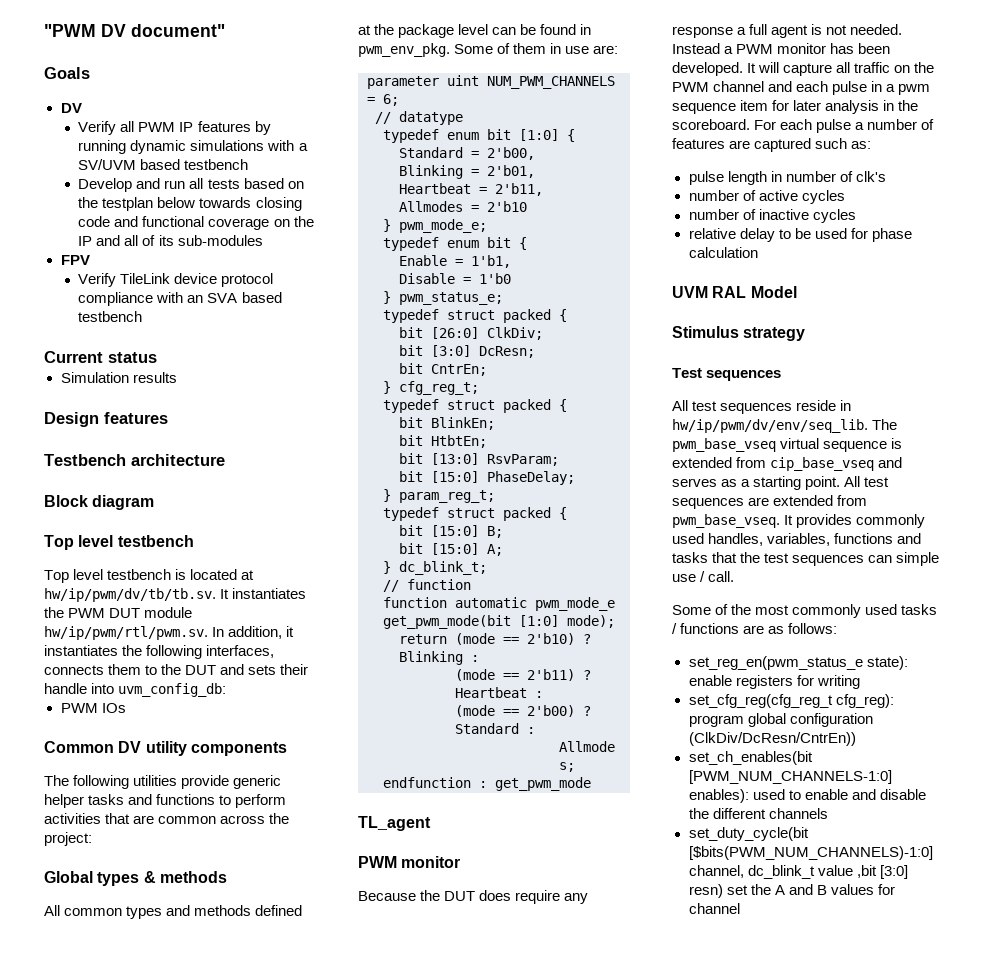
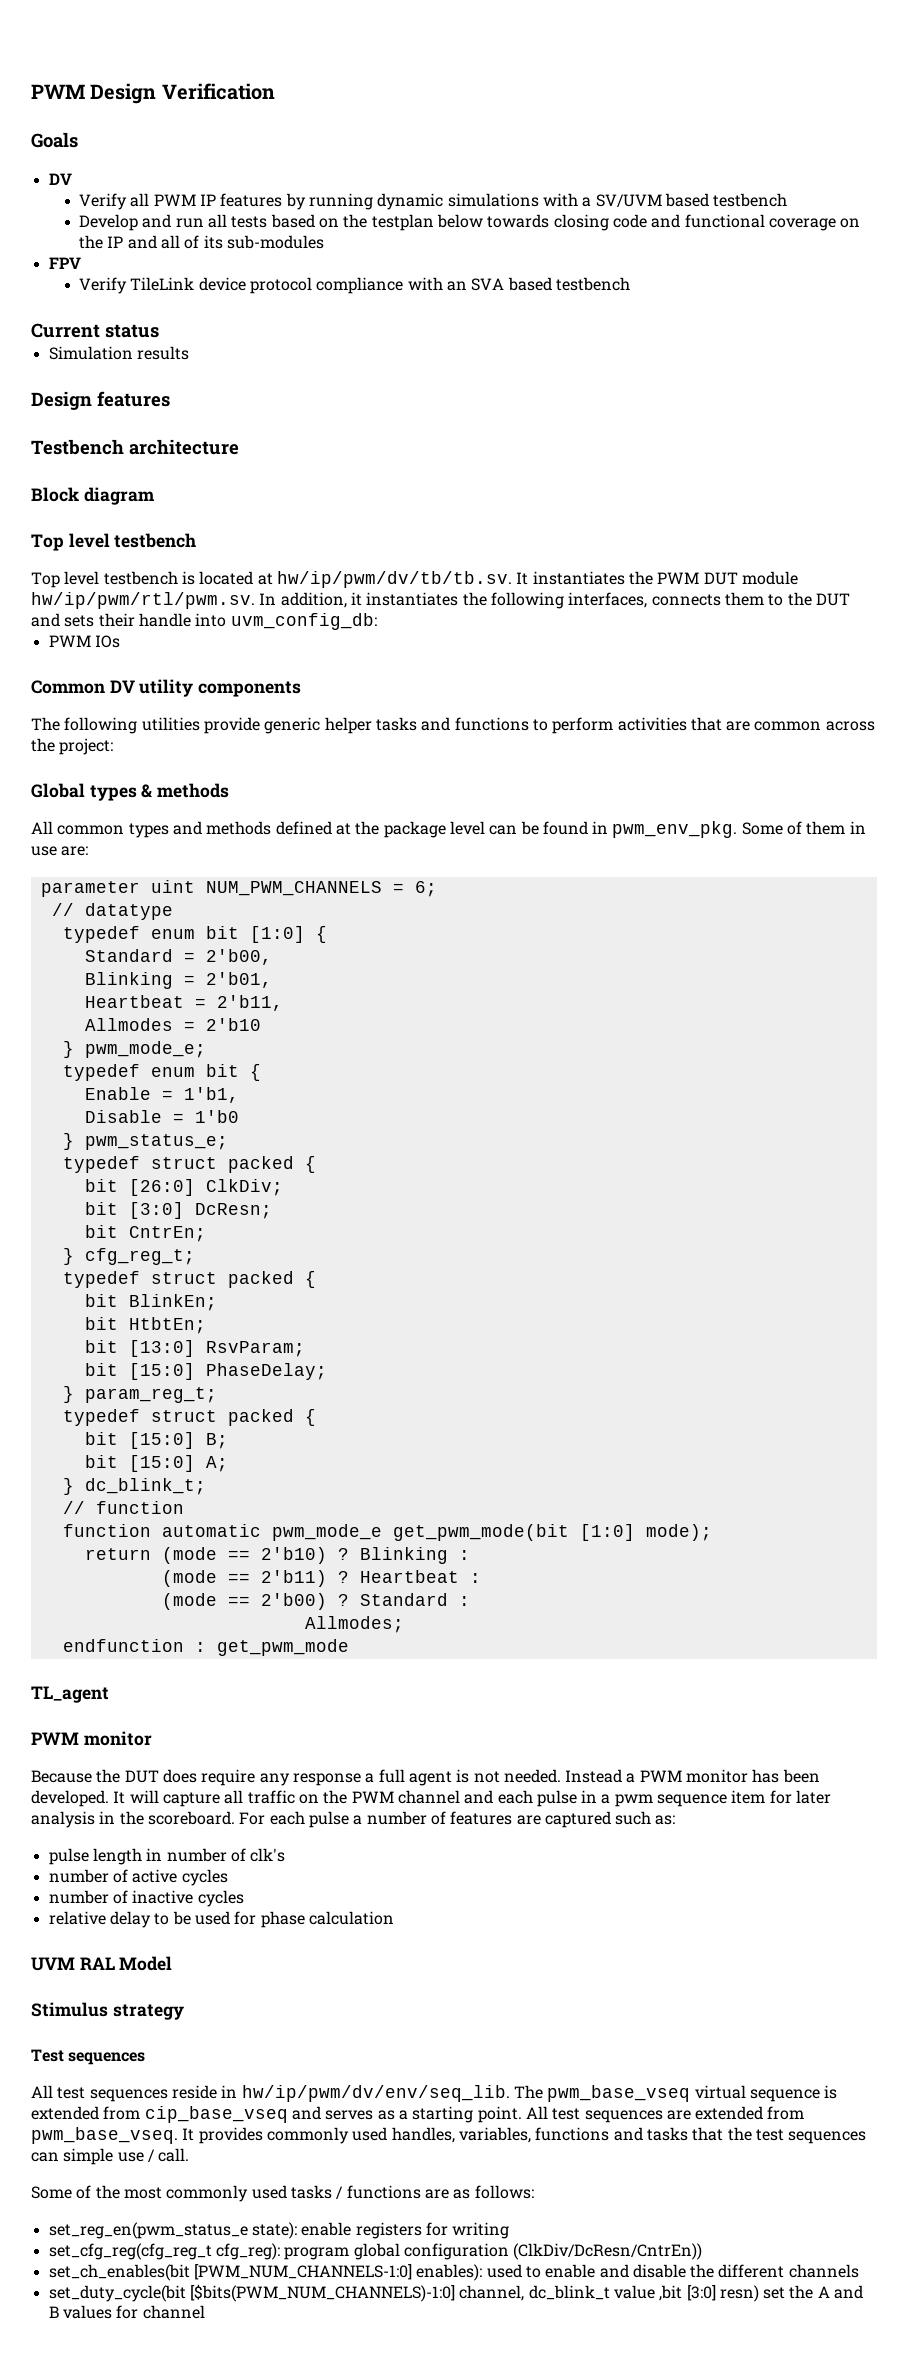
- "PWM DV document"
+ PWM Design Verification

